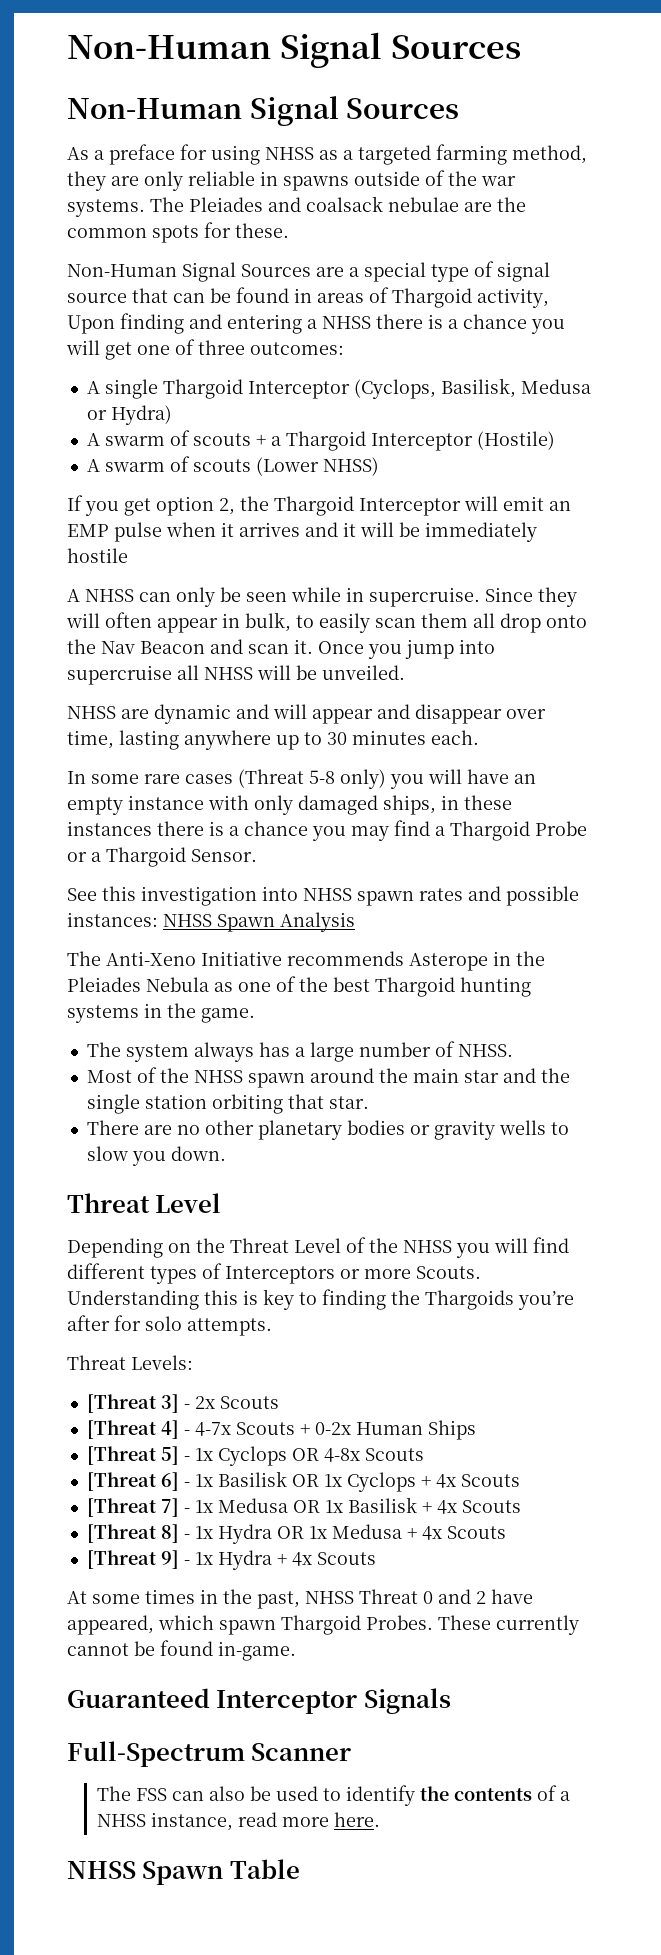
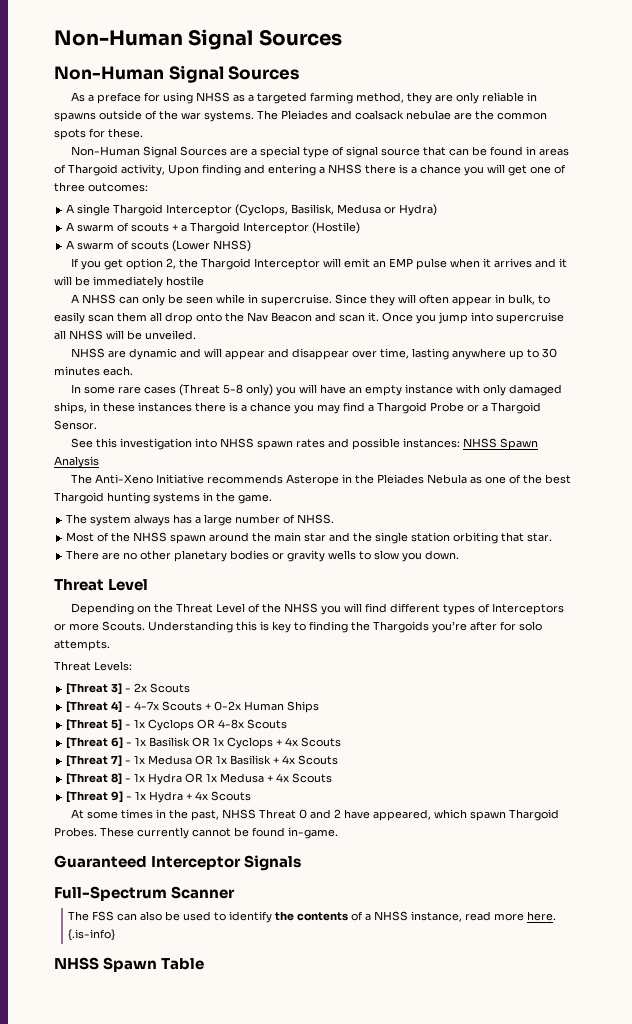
+ {.is-info}

